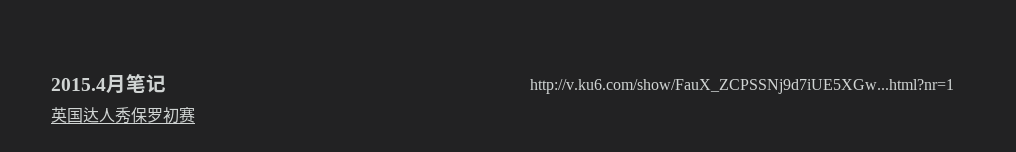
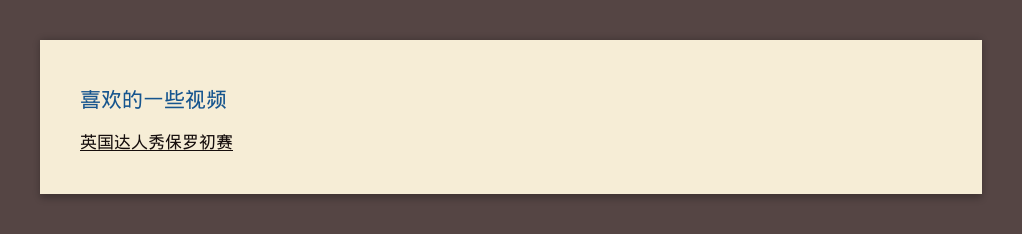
- 2015.4月笔记
+ 喜欢的一些视频
- 英国达人秀保罗初赛http://v.ku6.com/show/FauX_ZCPSSNj9d7iUE5XGw...html?nr=1
+ 英国达人秀保罗初赛

